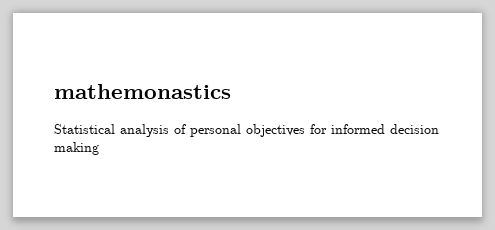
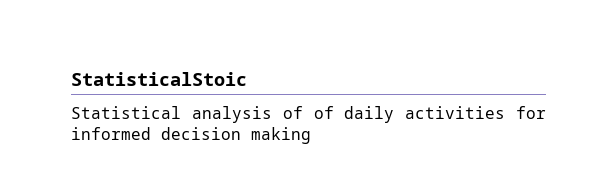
- mathemonastics
+ StatisticalStoic
- Statistical analysis of personal objectives for informed decision making
+ Statistical analysis of of daily activities for informed decision making

